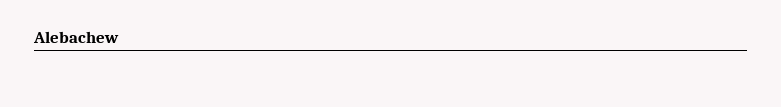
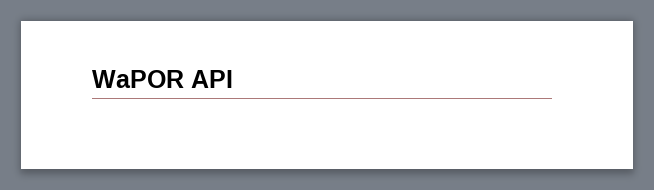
- Alebachew
+ WaPOR API

